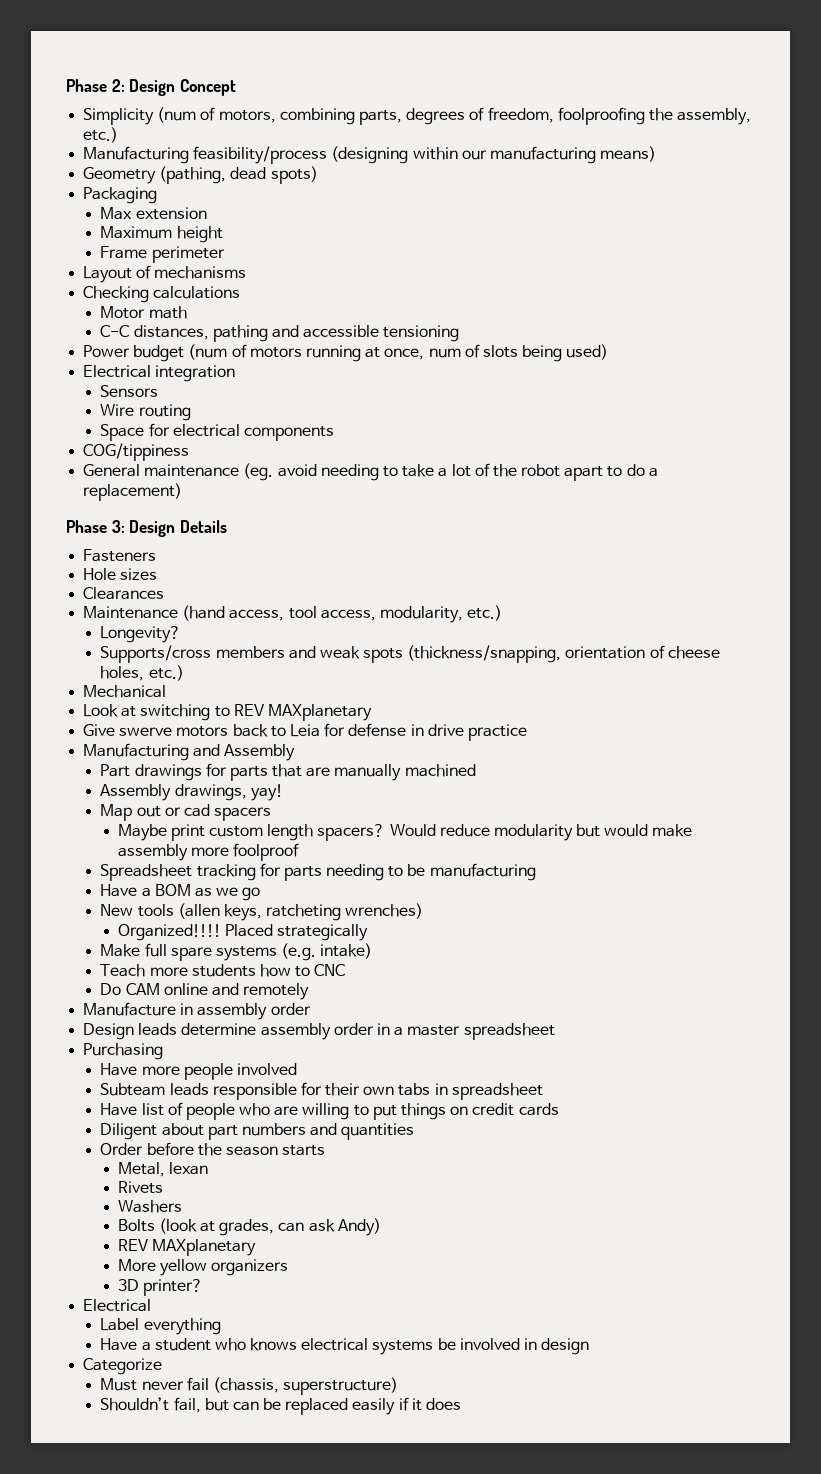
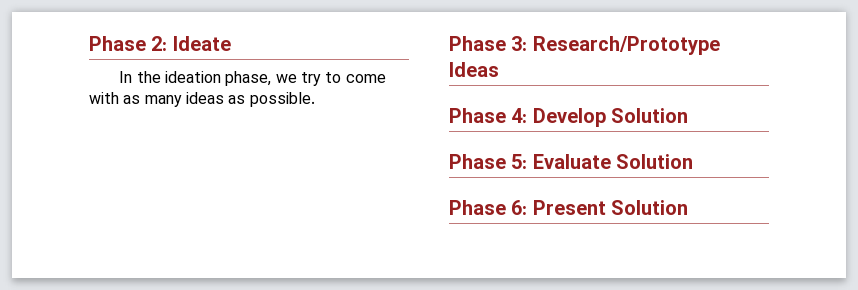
- Phase 2: Design Concept
- Simplicity (num of motors, combining parts, degrees of freedom, foolproofing the assembly, etc.)
- Manufacturing feasibility/process (designing within our manufacturing means)
- Geometry (pathing, dead spots)
- Packaging
- Max extension
- Maximum height
- Frame perimeter
- Layout of mechanisms
- Checking calculations
- Motor math
- C-C distances, pathing and accessible tensioning
- Power budget (num of motors running at once, num of slots being used)
- Electrical integration
- Sensors
- Wire routing
- Space for electrical components
- COG/tippiness
- General maintenance (eg. avoid needing to take a lot of the robot apart to do a replacement)
- Phase 3: Design Details
- Fasteners
- Hole sizes
- Clearances
- Maintenance (hand access, tool access, modularity, etc.)
- Longevity?
- Supports/cross members and weak spots (thickness/snapping, orientation of cheese holes, etc.)
- Mechanical
- Look at switching to REV MAXplanetary
- Give swerve motors back to Leia for defense in drive practice
- Manufacturing and Assembly
- Part drawings for parts that are manually machined
- Assembly drawings, yay!
- Map out or cad spacers
- Maybe print custom length spacers? Would reduce modularity but would make assembly more foolproof
- Spreadsheet tracking for parts needing to be manufacturing
- Have a BOM as we go
- New tools (allen keys, ratcheting wrenches)
- Organized!!!! Placed strategically
- Make full spare systems (e.g. intake)
- Teach more students how to CNC
- Do CAM online and remotely
- Manufacture in assembly order
- Design leads determine assembly order in a master spreadsheet
- Purchasing
- Have more people involved
- Subteam leads responsible for their own tabs in spreadsheet
- Have list of people who are willing to put things on credit cards
- Diligent about part numbers and quantities
- Order before the season starts
- Metal, lexan
- Rivets
- Washers
- Bolts (look at grades, can ask Andy)
- REV MAXplanetary
- More yellow organizers
- 3D printer?
- Electrical
- Label everything
- Have a student who knows electrical systems be involved in design
- Categorize
- Must never fail (chassis, superstructure)
- Shouldn’t fail, but can be replaced easily if it does
+ Phase 2: Ideate
+ In the ideation phase, we try to come with as many ideas as possible.
+ Phase 3: Research/Prototype Ideas
+ Phase 4: Develop Solution
+ Phase 5: Evaluate Solution
+ Phase 6: Present Solution

